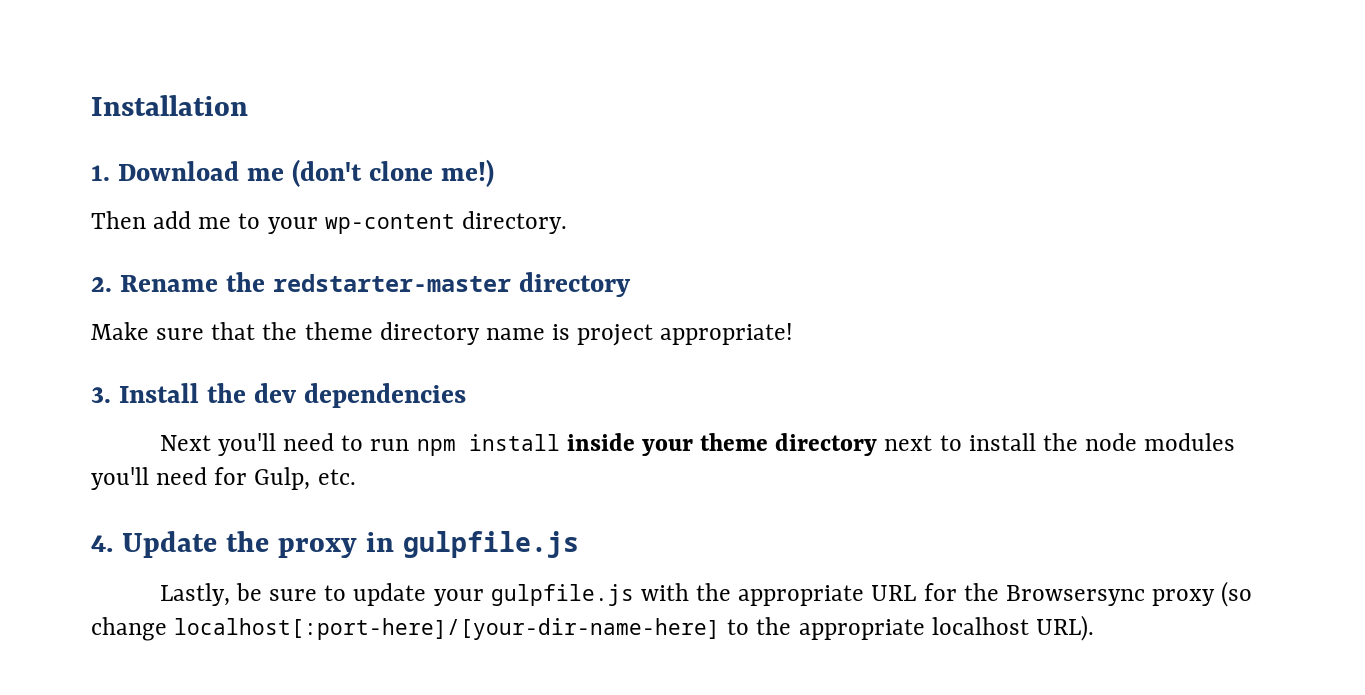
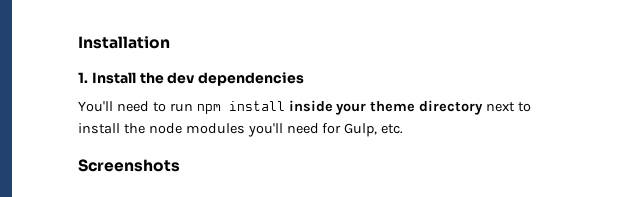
- 1. Download me (don't clone me!)
- Then add me to your wp-content directory.
- 2. Rename the redstarter-master directory
- Make sure that the theme directory name is project appropriate!
- 3. Install the dev dependencies
+ 1. Install the dev dependencies
- Next you'll need to run npm install inside your theme directory next to install the node modules you'll need for Gulp, etc.
+ You'll need to run npm install inside your theme directory next to install the node modules you'll need for Gulp, etc.
- 4. Update the proxy in gulpfile.js
- Lastly, be sure to update your gulpfile.js with the appropriate URL for the Browsersync proxy (so change localhost[:port-here]/[your-dir-name-here] to the appropriate localhost URL).
+ Screenshots

